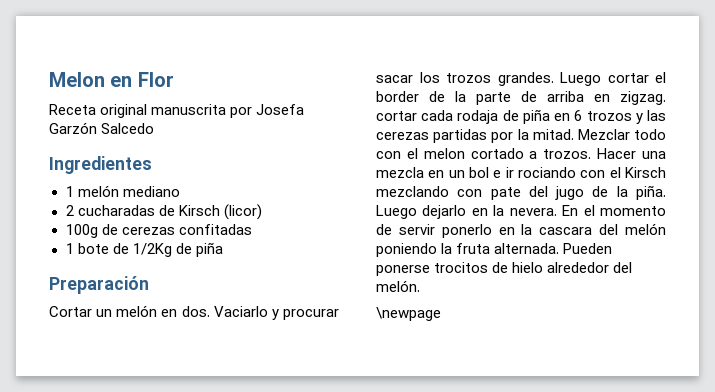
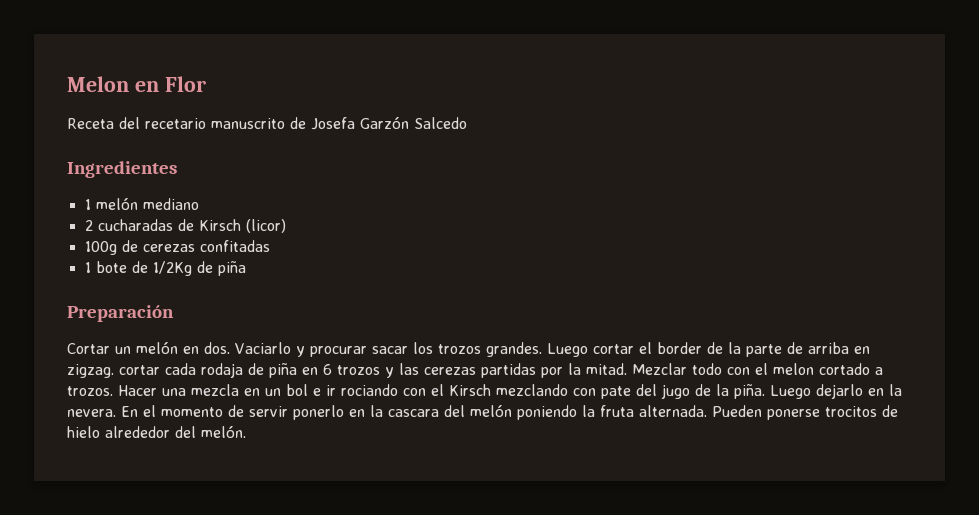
- Receta original manuscrita por Josefa Garzón Salcedo
+ Receta del recetario manuscrito de Josefa Garzón Salcedo
- \newpage

